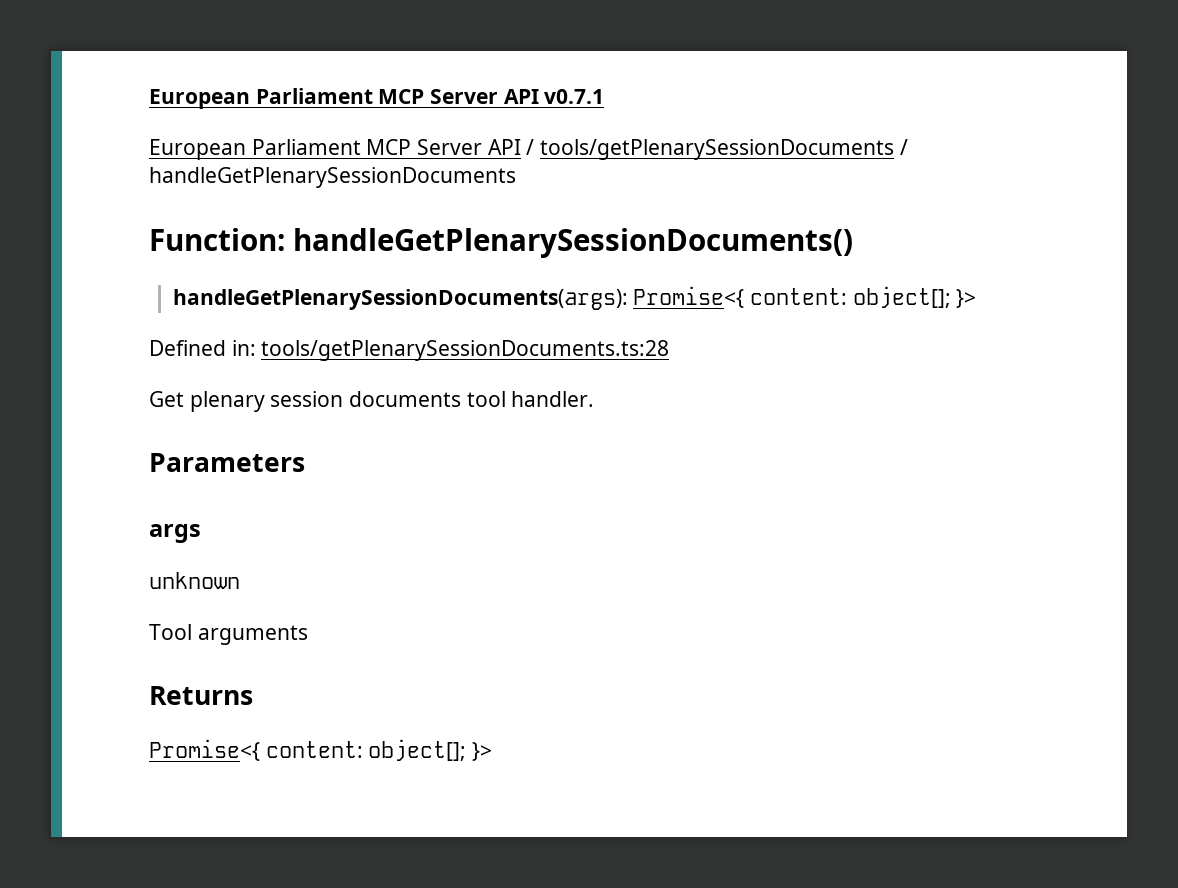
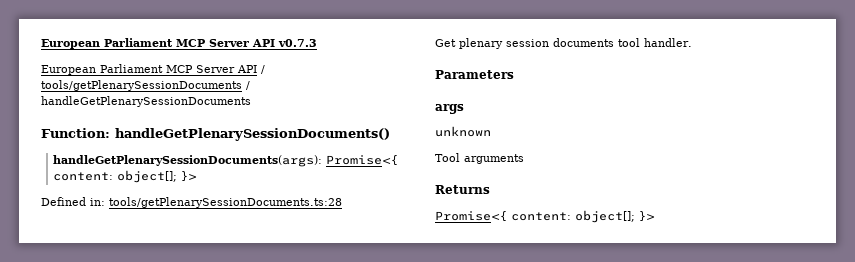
- European Parliament MCP Server API v0.7.1
+ European Parliament MCP Server API v0.7.3

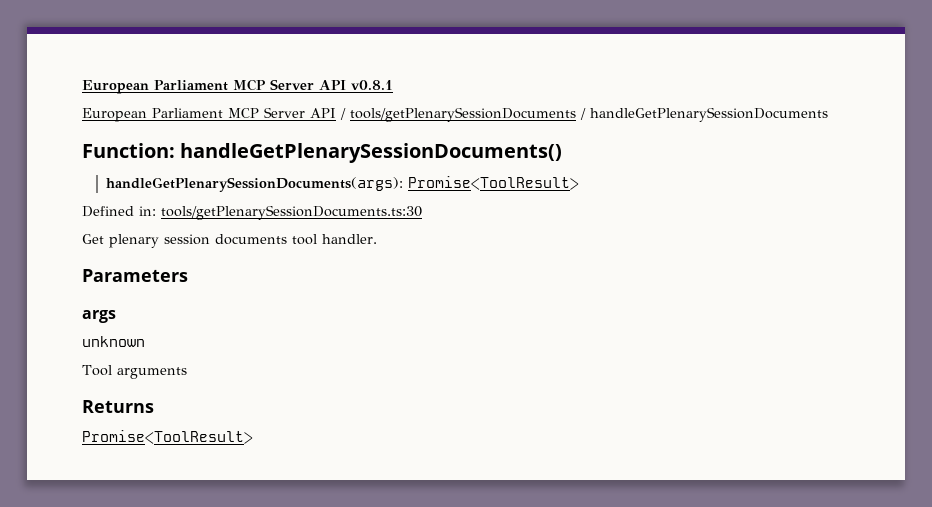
- European Parliament MCP Server API v0.7.3
+ European Parliament MCP Server API v0.8.1
- handleGetPlenarySessionDocuments(args): Promise<{ content: object[]; }>
+ handleGetPlenarySessionDocuments(args): Promise<ToolResult>
- Defined in: tools/getPlenarySessionDocuments.ts:28
+ Defined in: tools/getPlenarySessionDocuments.ts:30
  Returns
- Promise<{ content: object[]; }>
+ Promise<ToolResult>

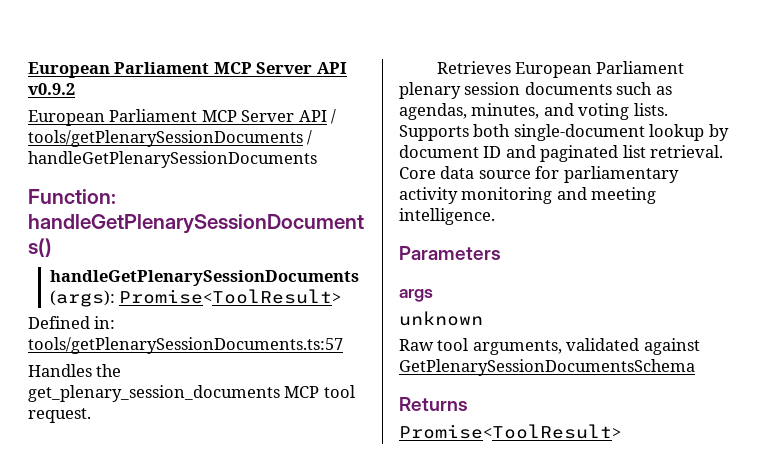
- European Parliament MCP Server API v0.8.1
+ European Parliament MCP Server API v0.9.2
- Defined in: tools/getPlenarySessionDocuments.ts:30
- Get plenary session documents tool handler.
+ Defined in: tools/getPlenarySessionDocuments.ts:57
+ Handles the get_plenary_session_documents MCP tool request.
+ Retrieves European Parliament plenary session documents such as agendas, minutes, and voting lists. Supports both single-document lookup by document ID and paginated list retrieval. Core data source for parliamentary activity monitoring and meeting intelligence.
  Parameters
  args
  unknown
- Tool arguments
+ Raw tool arguments, validated against GetPlenarySessionDocumentsSchema

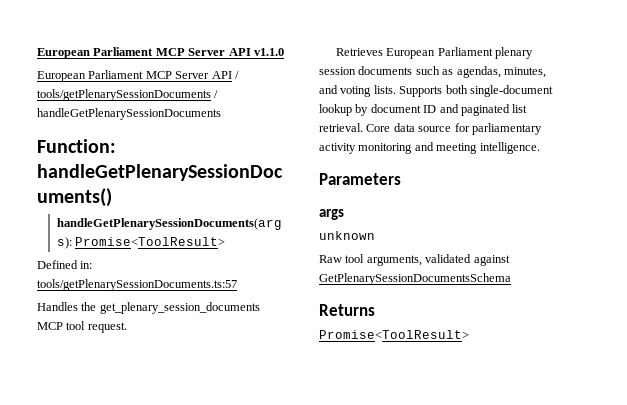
- European Parliament MCP Server API v0.9.2
+ European Parliament MCP Server API v1.1.0

